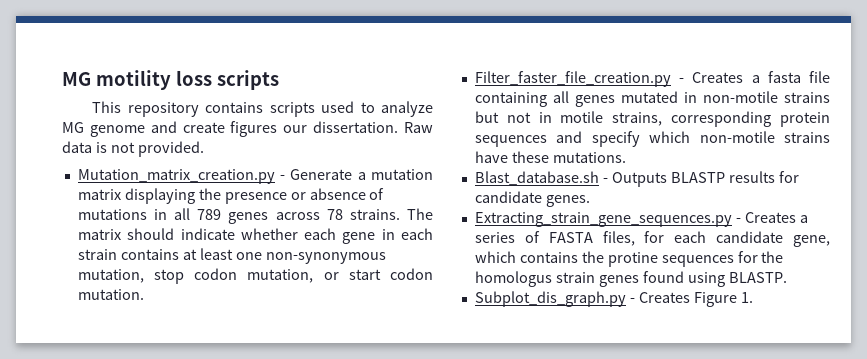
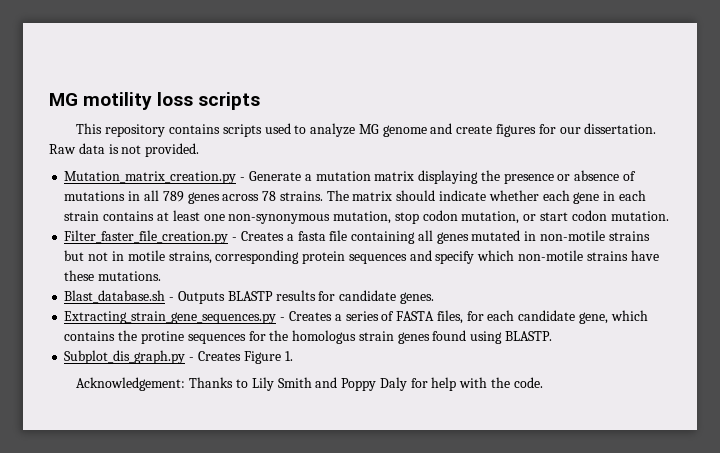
- This repository contains scripts used to analyze MG genome and create figures our dissertation.
+ This repository contains scripts used to analyze MG genome and create figures for our dissertation.
+ Acknowledgement: Thanks to Lily Smith and Poppy Daly for help with the code.

